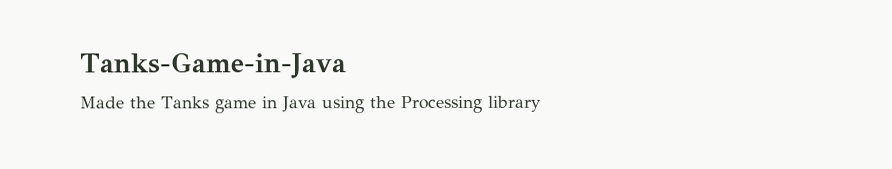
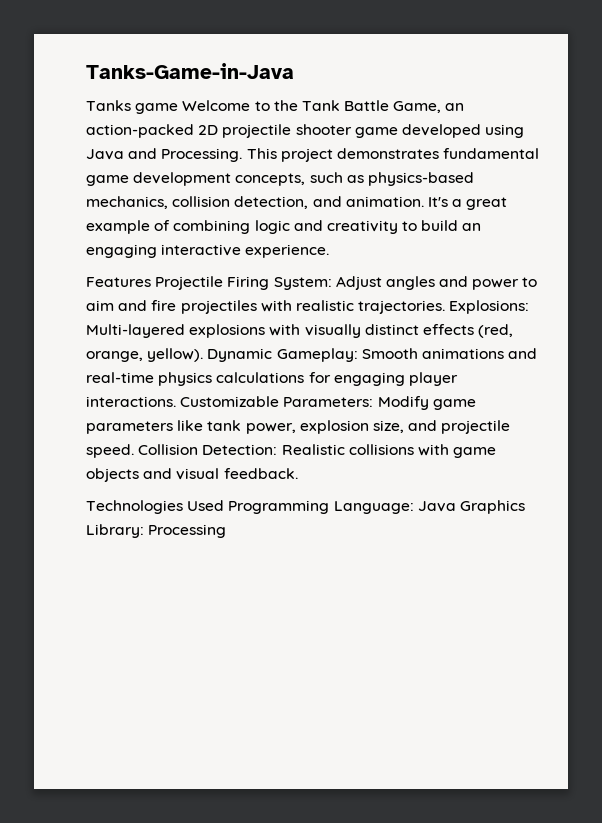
- Made the Tanks game in Java using the Processing library
+ Tanks game Welcome to the Tank Battle Game, an action-packed 2D projectile shooter game developed using Java and Processing. This project demonstrates fundamental game development concepts, such as physics-based mechanics, collision detection, and animation. It's a great example of combining logic and creativity to build an engaging interactive experience.
+ Features Projectile Firing System: Adjust angles and power to aim and fire projectiles with realistic trajectories. Explosions: Multi-layered explosions with visually distinct effects (red, orange, yellow). Dynamic Gameplay: Smooth animations and real-time physics calculations for engaging player interactions. Customizable Parameters: Modify game parameters like tank power, explosion size, and projectile speed. Collision Detection: Realistic collisions with game objects and visual feedback.
+ Technologies Used Programming Language: Java Graphics Library: Processing

